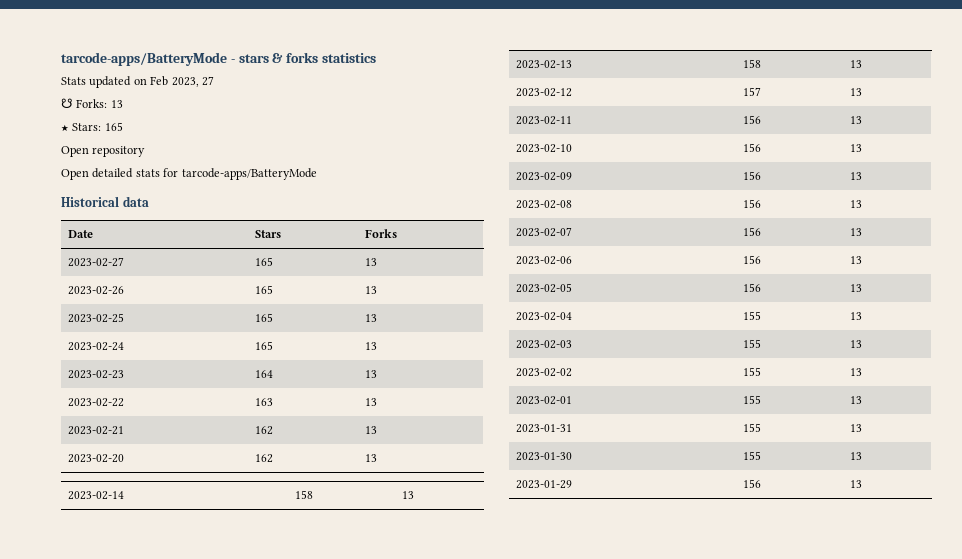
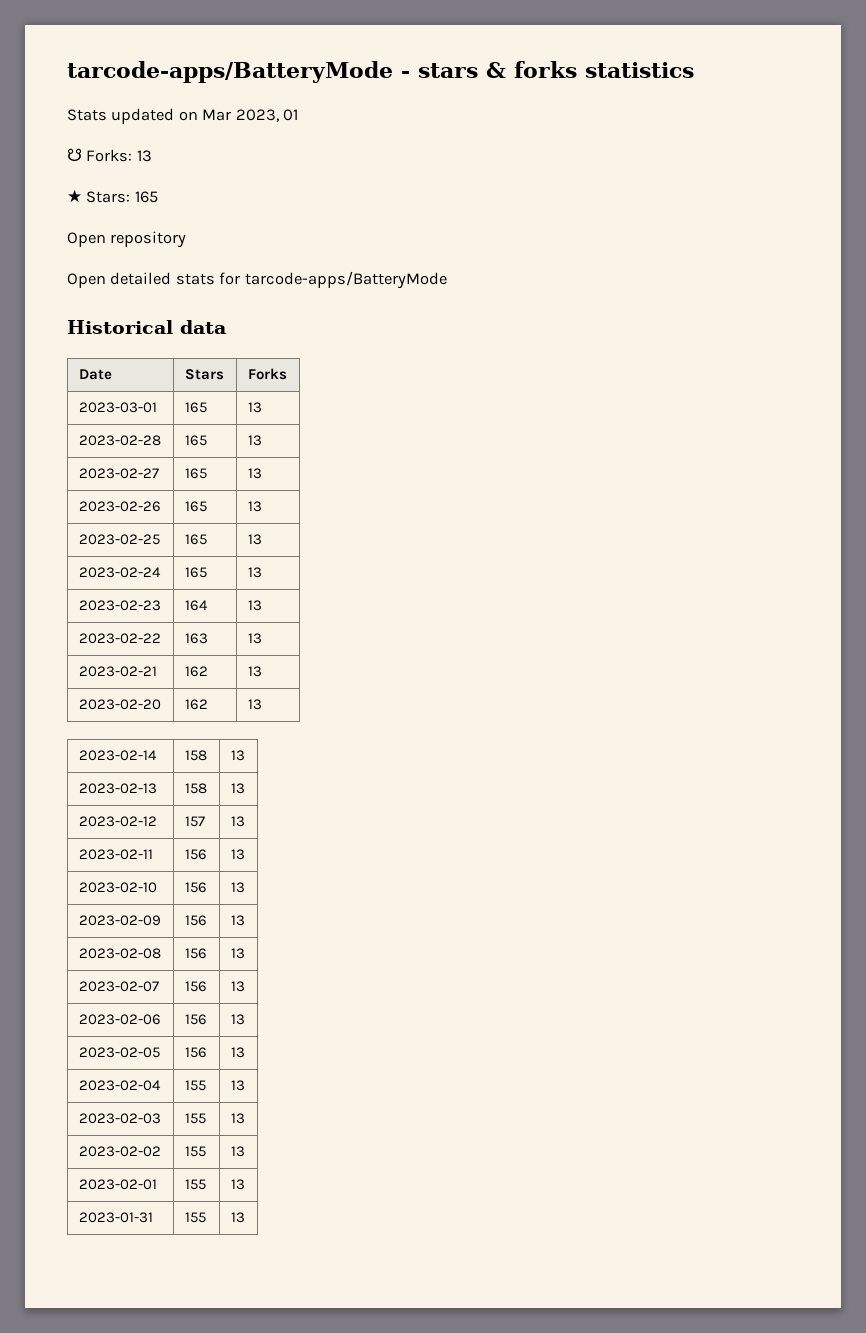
- Stats updated on Feb 2023, 27
+ Stats updated on Mar 2023, 01
+ 2023-03-01 | 165 | 13
+ 2023-02-28 | 165 | 13
- 2023-01-30 | 155 | 13
- 2023-01-29 | 156 | 13

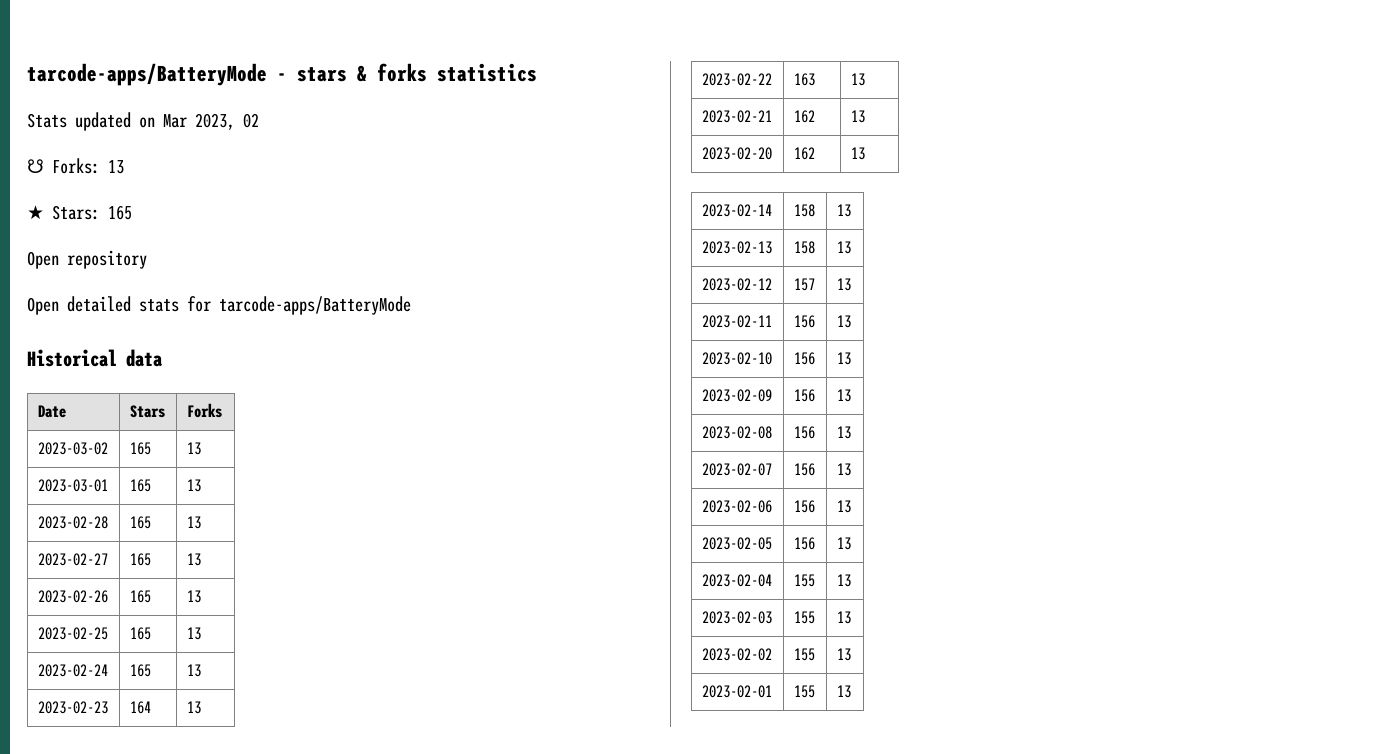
- Stats updated on Mar 2023, 01
+ Stats updated on Mar 2023, 02
+ 2023-03-02 | 165 | 13
- 2023-01-31 | 155 | 13

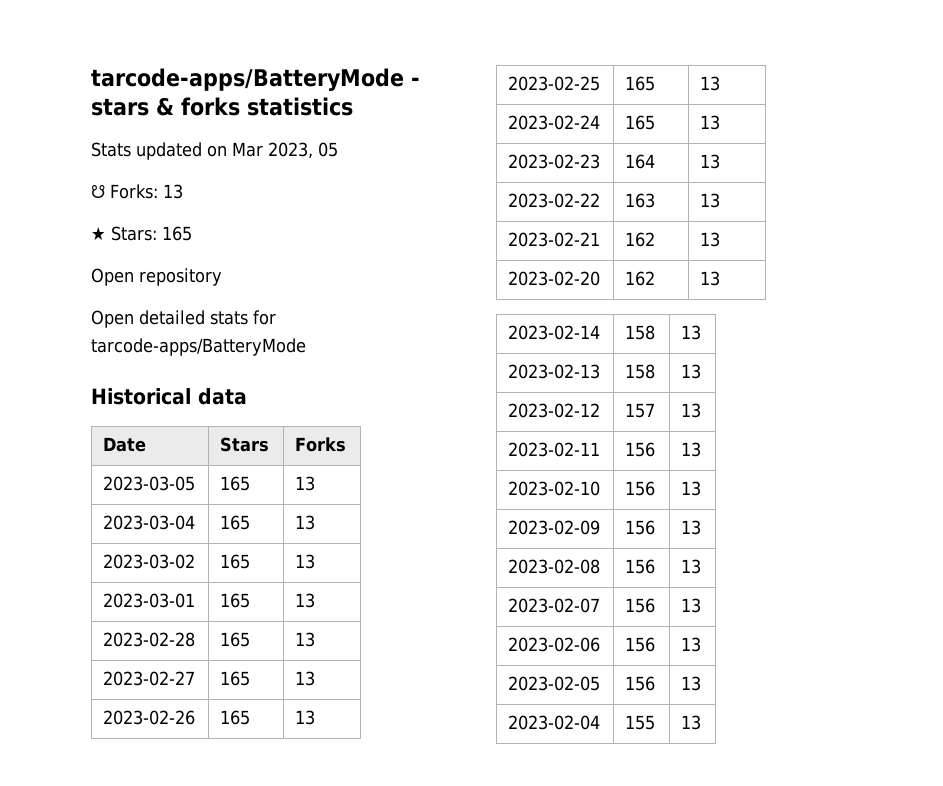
- Stats updated on Mar 2023, 02
+ Stats updated on Mar 2023, 05
+ 2023-03-05 | 165 | 13
+ 2023-03-04 | 165 | 13
- 2023-02-03 | 155 | 13
- 2023-02-02 | 155 | 13
- 2023-02-01 | 155 | 13

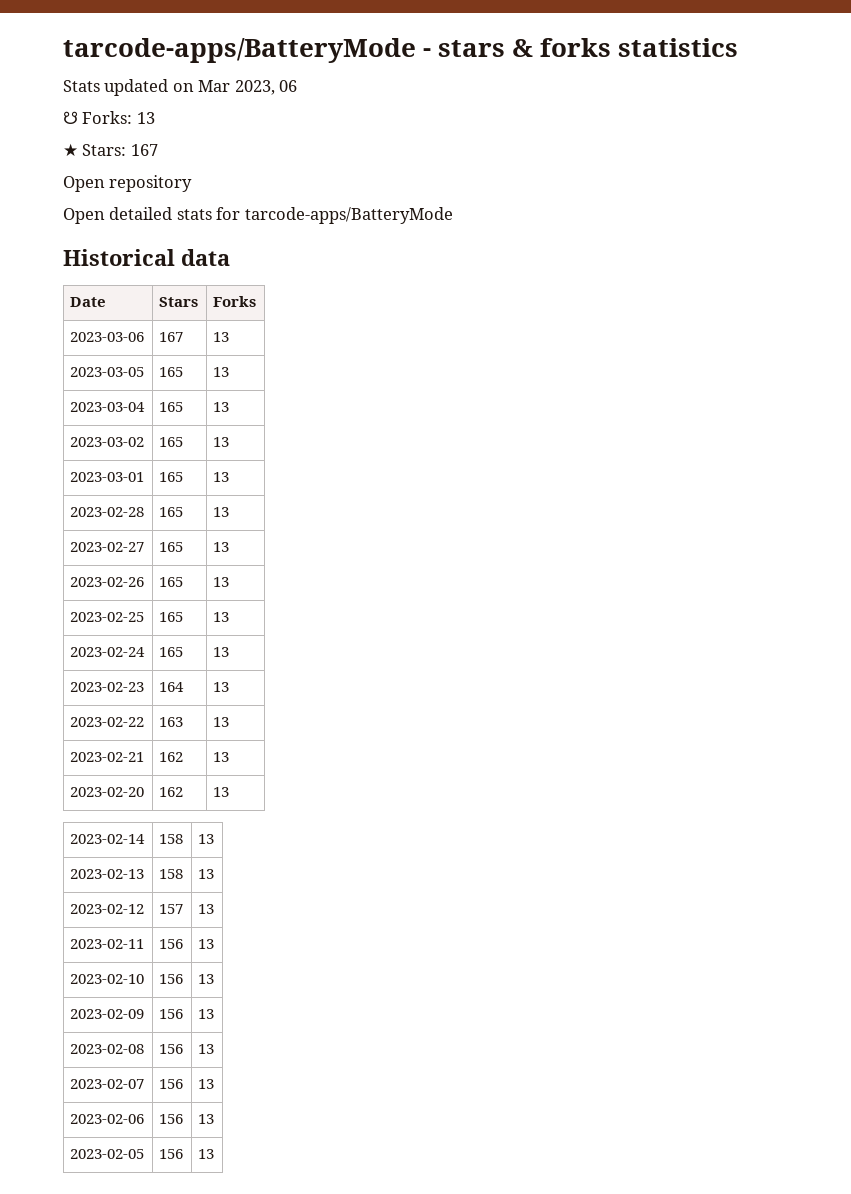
- Stats updated on Mar 2023, 05
+ Stats updated on Mar 2023, 06
- ★ Stars: 165
+ ★ Stars: 167
+ 2023-03-06 | 167 | 13
- 2023-02-04 | 155 | 13

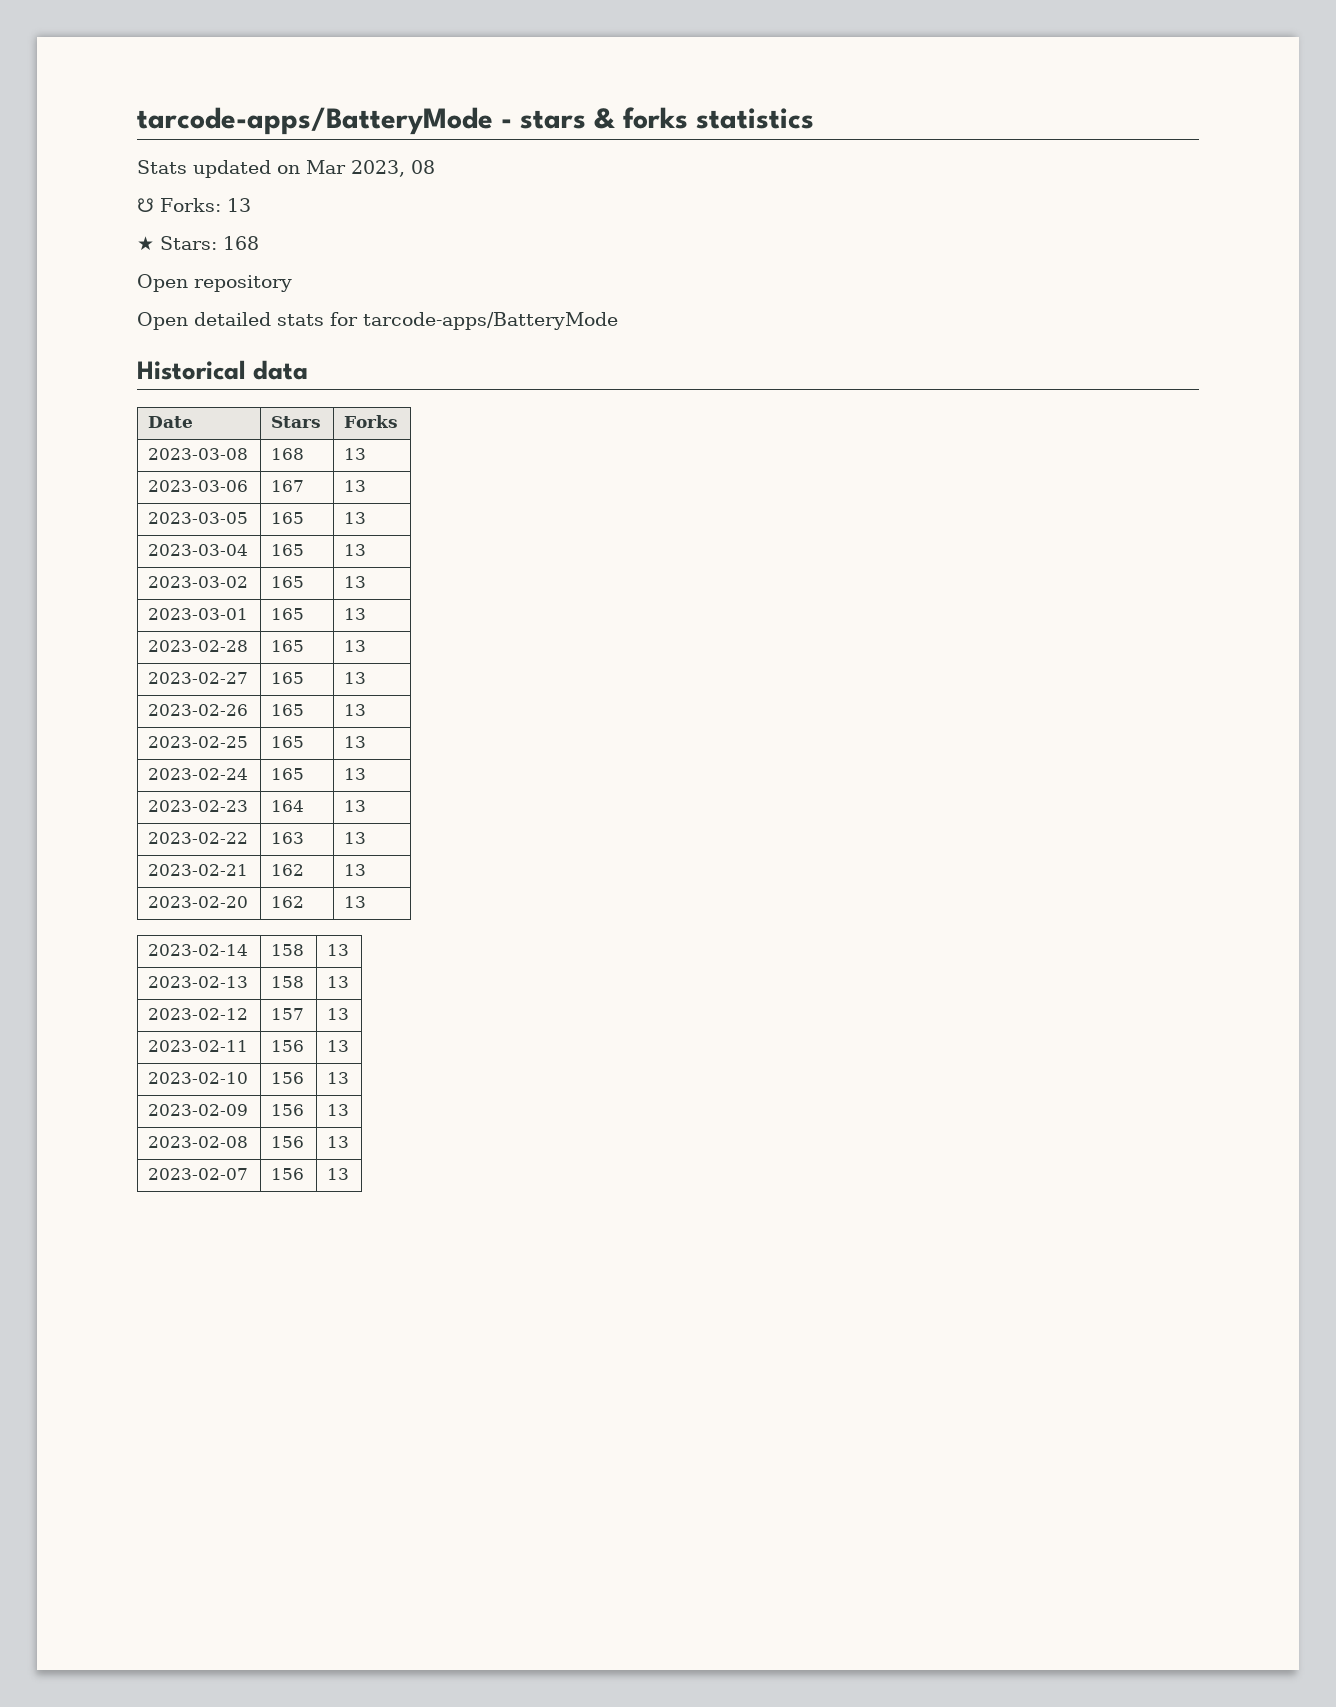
- Stats updated on Mar 2023, 06
+ Stats updated on Mar 2023, 08
- ★ Stars: 167
+ ★ Stars: 168
+ 2023-03-08 | 168 | 13
- 2023-02-06 | 156 | 13
- 2023-02-05 | 156 | 13

